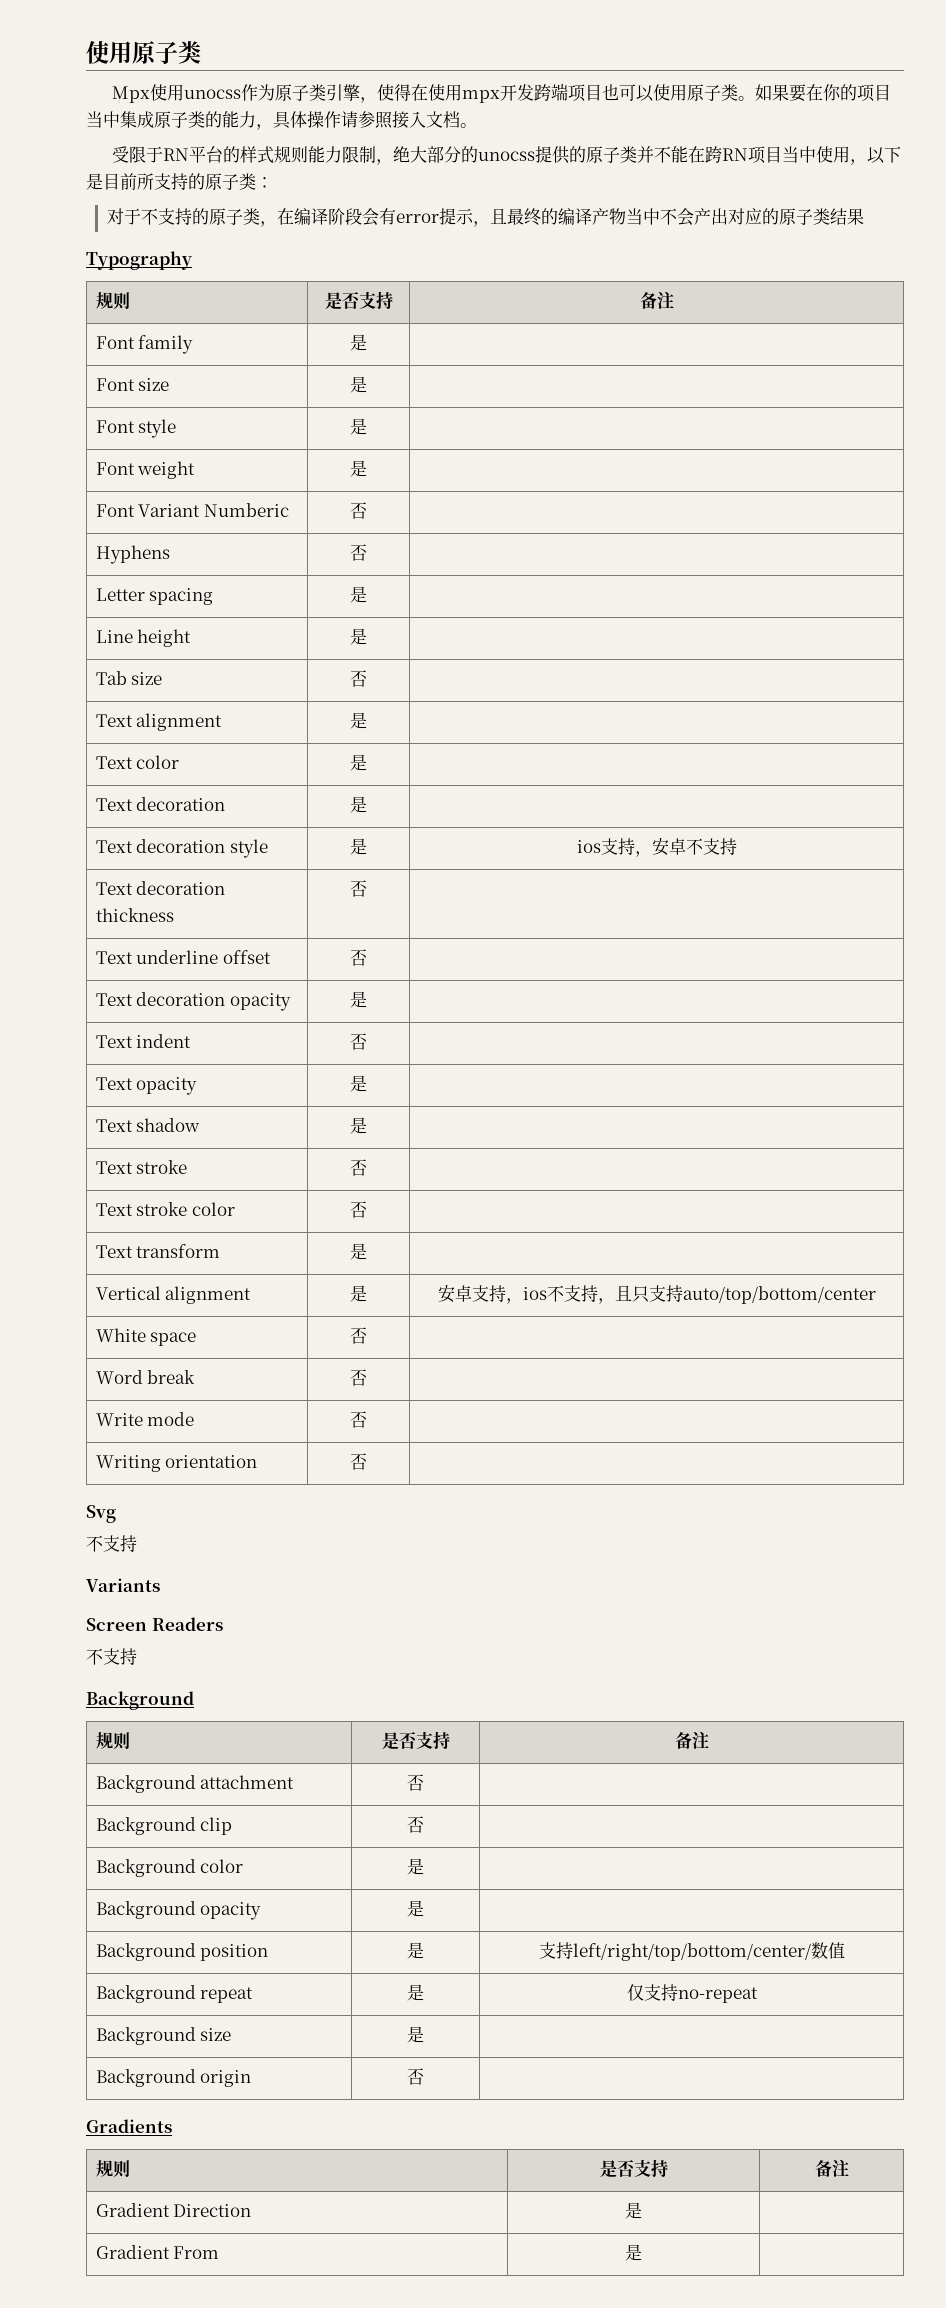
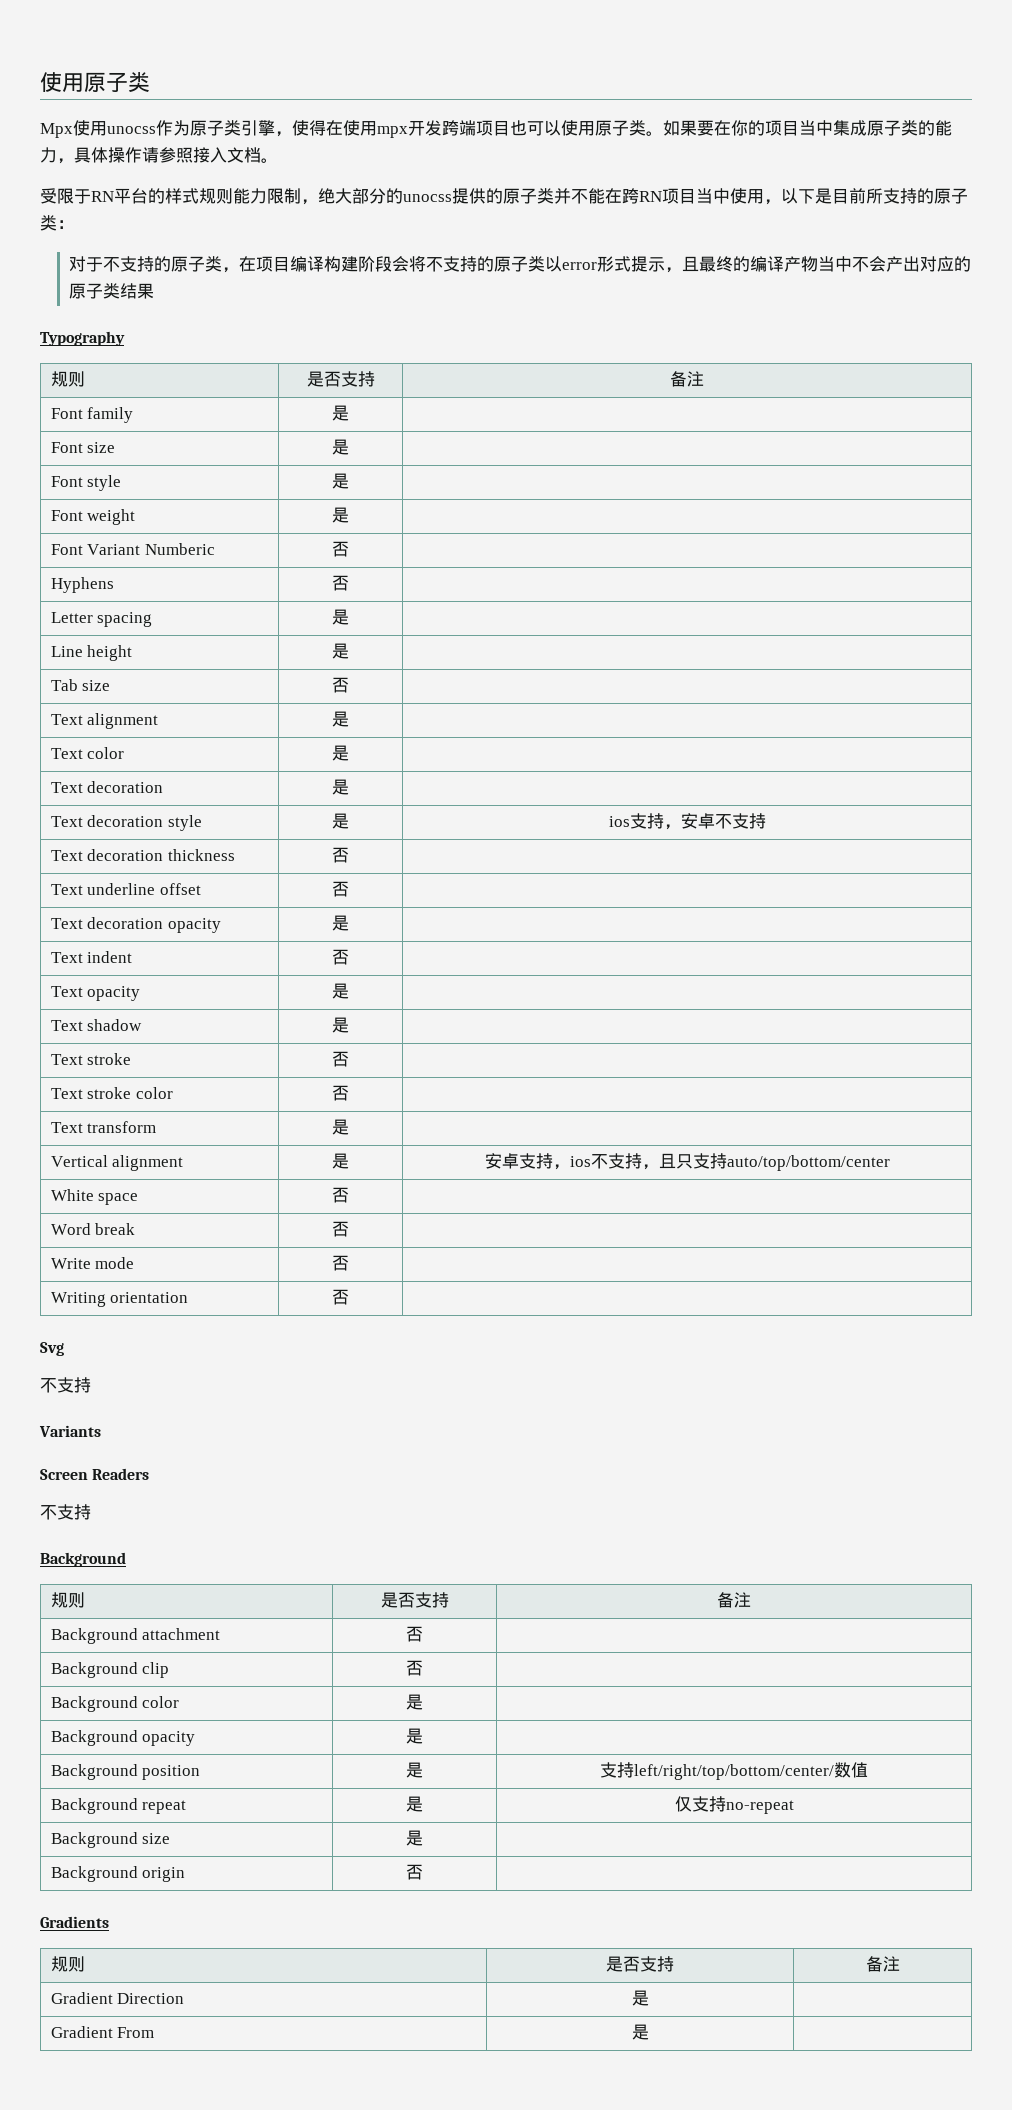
- 对于不支持的原子类，在编译阶段会有error提示，且最终的编译产物当中不会产出对应的原子类结果
+ 对于不支持的原子类，在项目编译构建阶段会将不支持的原子类以error形式提示，且最终的编译产物当中不会产出对应的原子类结果

